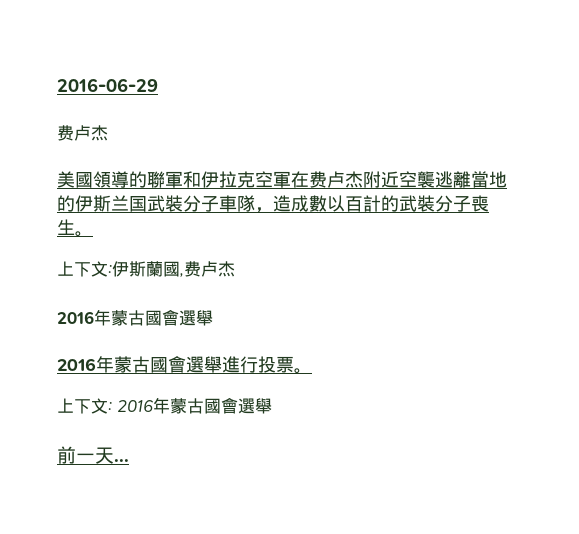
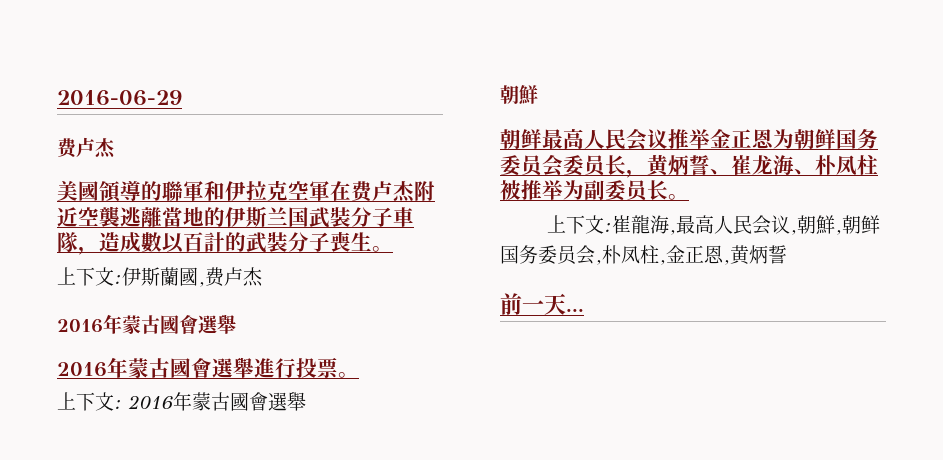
  上下文: 2016年蒙古國會選舉
+ 朝鮮
+ 朝鲜最高人民会议推举金正恩为朝鲜国务委员会委员长，黄炳誓、崔龙海、朴凤柱被推举为副委员长。
+ 上下文:崔龍海,最高人民会议,朝鮮,朝鲜国务委员会,朴凤柱,金正恩,黄炳誓

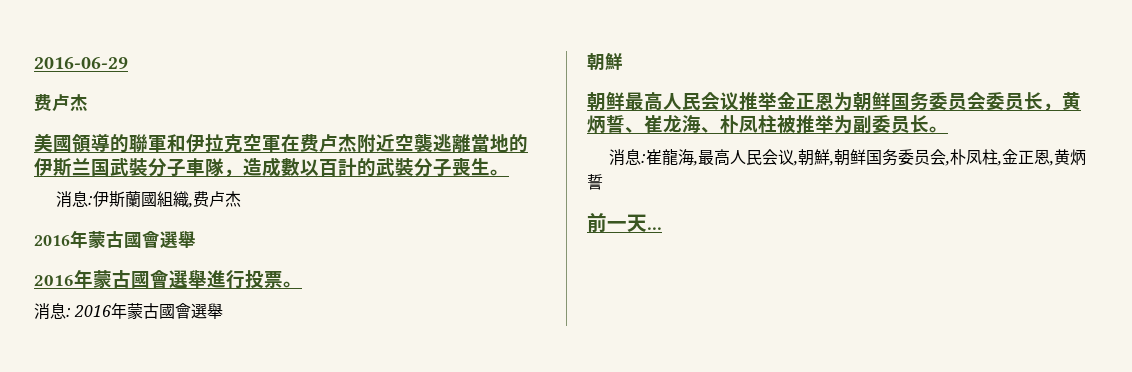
- 上下文:伊斯蘭國,费卢杰
+ 消息:伊斯蘭國組織,费卢杰
- 上下文: 2016年蒙古國會選舉
+ 消息: 2016年蒙古國會選舉
- 上下文:崔龍海,最高人民会议,朝鮮,朝鲜国务委员会,朴凤柱,金正恩,黄炳誓
+ 消息:崔龍海,最高人民会议,朝鮮,朝鲜国务委员会,朴凤柱,金正恩,黄炳誓

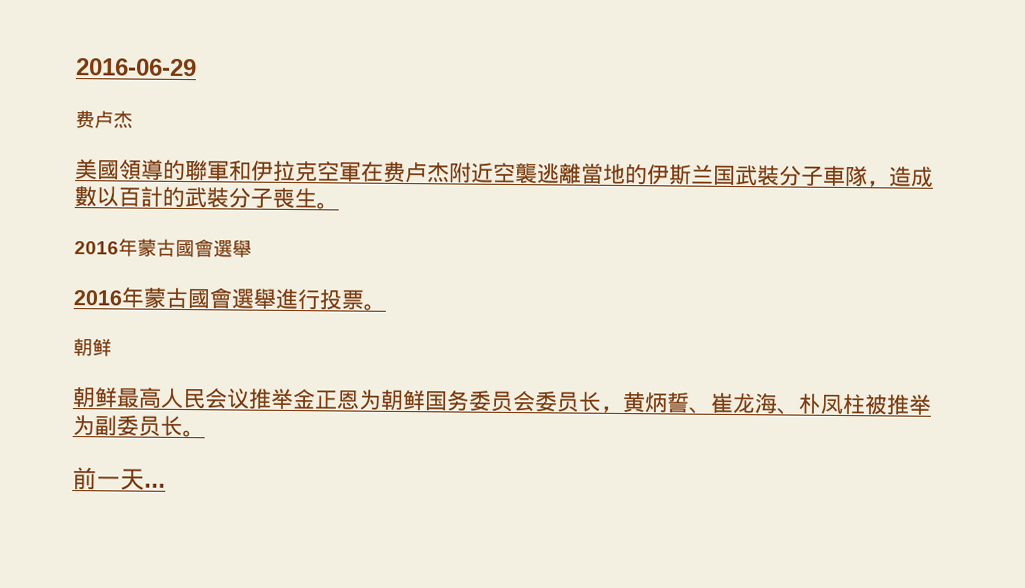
- 消息:伊斯蘭國組織,费卢杰
  2016年蒙古國會選舉進行投票。
- 消息: 2016年蒙古國會選舉
- 朝鮮
+ 朝鲜
- 消息:崔龍海,最高人民会议,朝鮮,朝鲜国务委员会,朴凤柱,金正恩,黄炳誓

